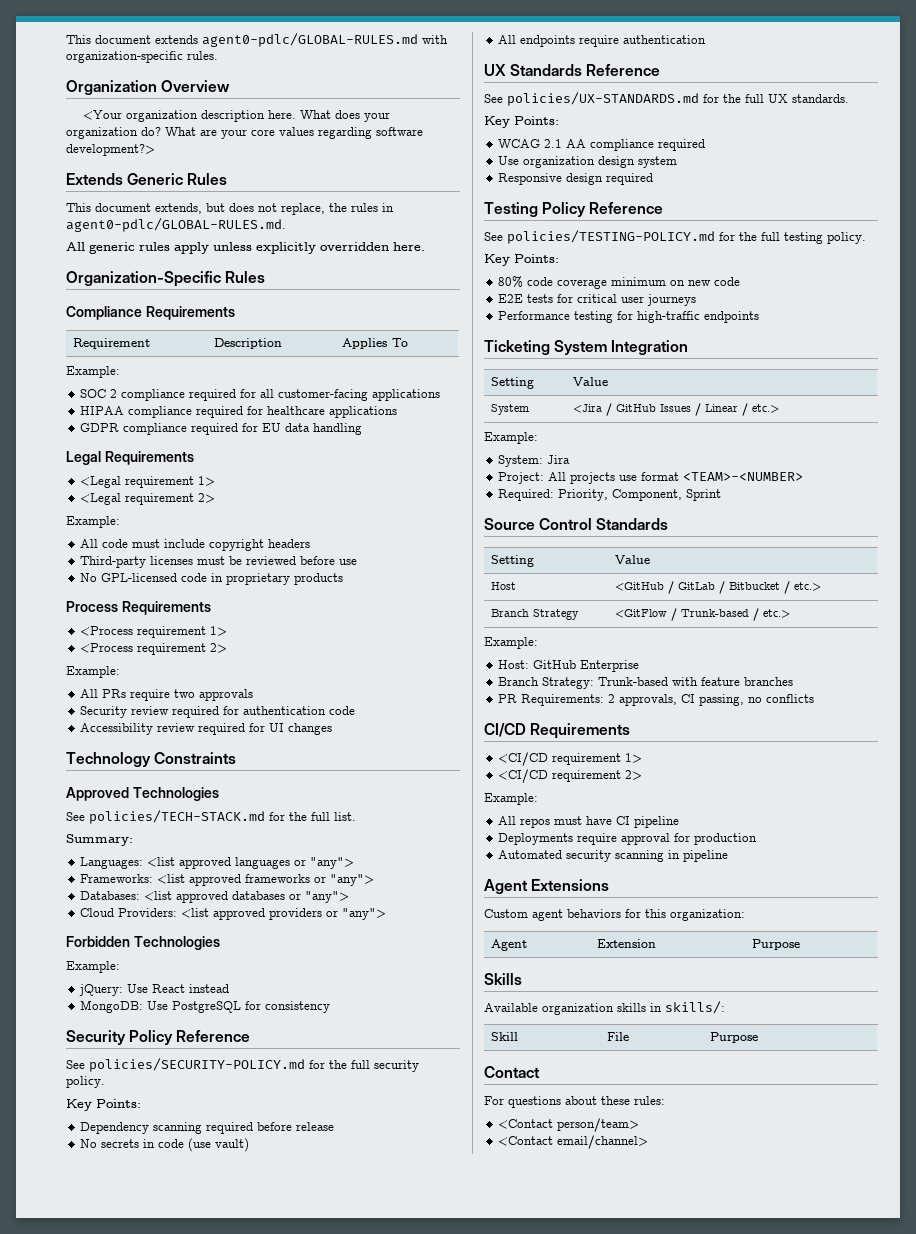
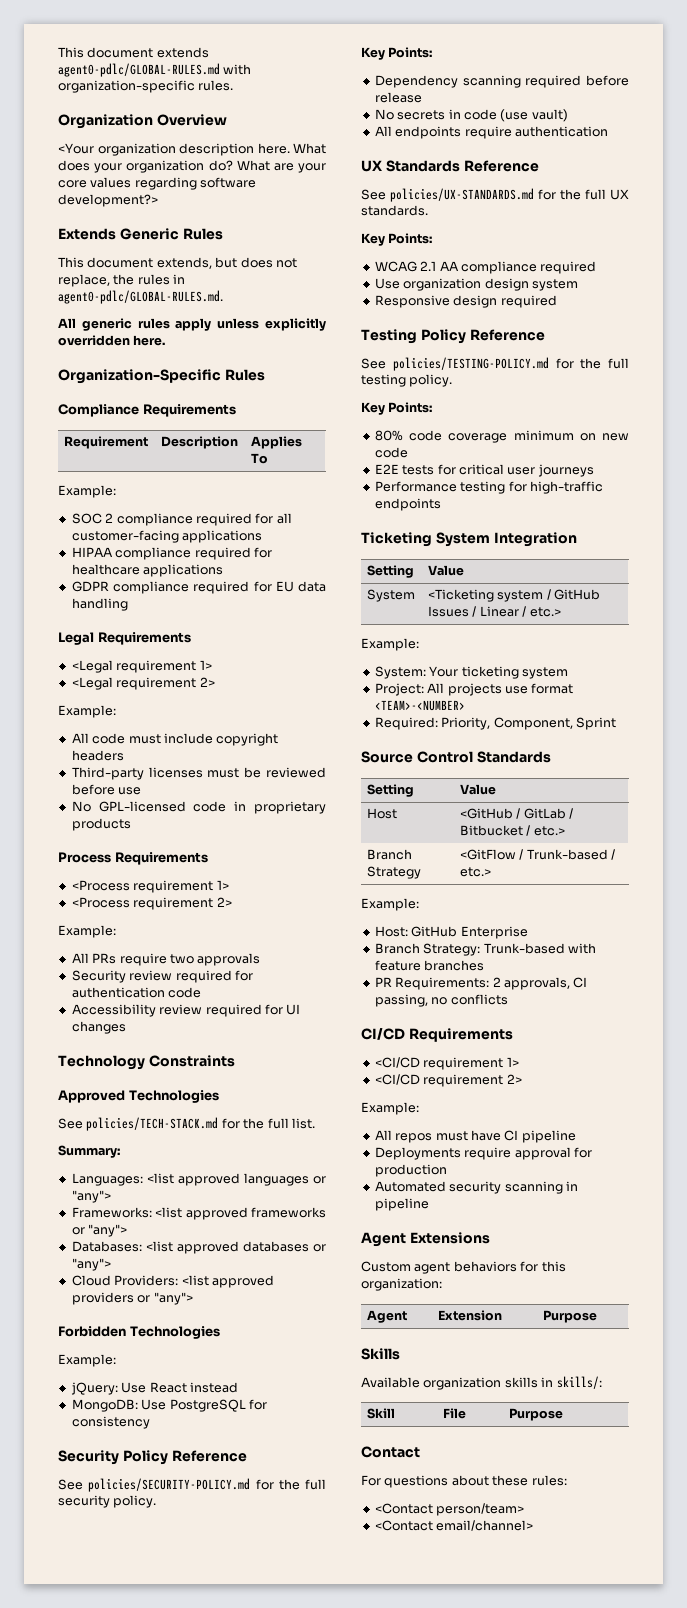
- System | <Jira / GitHub Issues / Linear / etc.>
+ System | <Ticketing system / GitHub Issues / Linear / etc.>
- System: Jira
+ System: Your ticketing system

